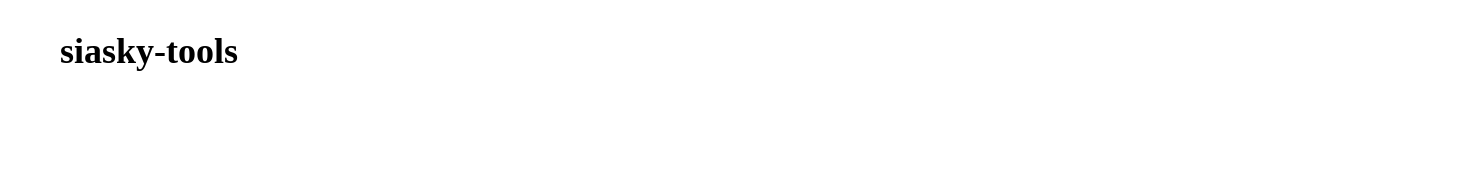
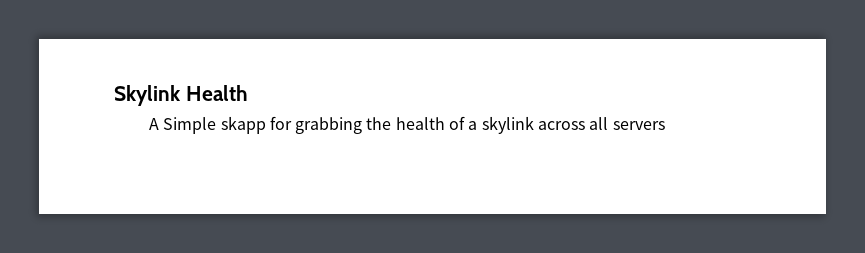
- siasky-tools
+ Skylink Health
+ A Simple skapp for grabbing the health of a skylink across all servers

